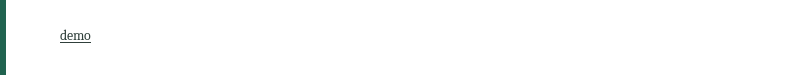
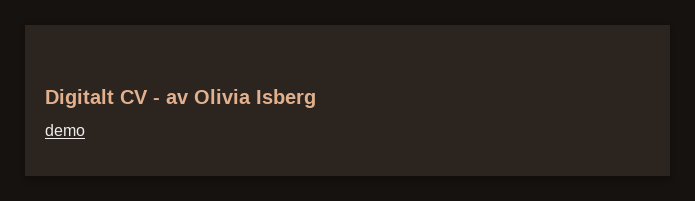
+ Digitalt CV - av Olivia Isberg

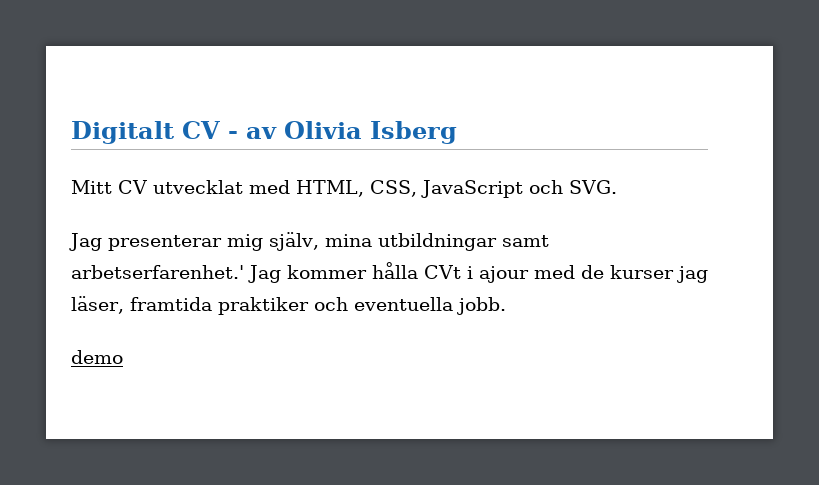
+ Mitt CV utvecklat med HTML, CSS, JavaScript och SVG.
+ Jag presenterar mig själv, mina utbildningar samt arbetserfarenhet.' Jag kommer hålla CVt i ajour med de kurser jag läser, framtida praktiker och eventuella jobb.

